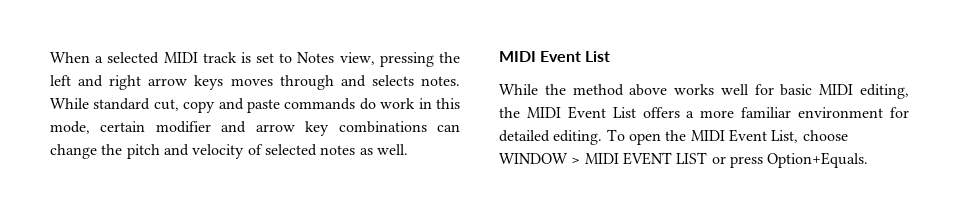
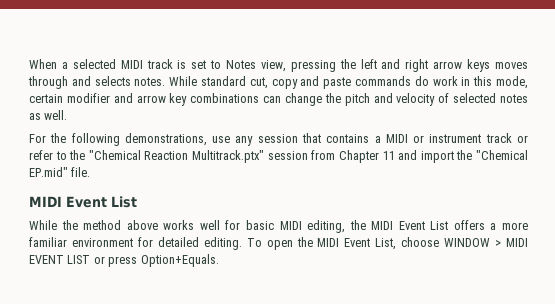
+ For the following demonstrations, use any session that contains a MIDI or instrument track or refer to the "Chemical Reaction Multitrack.ptx" session from Chapter 11 and import the "Chemical EP.mid" file.

